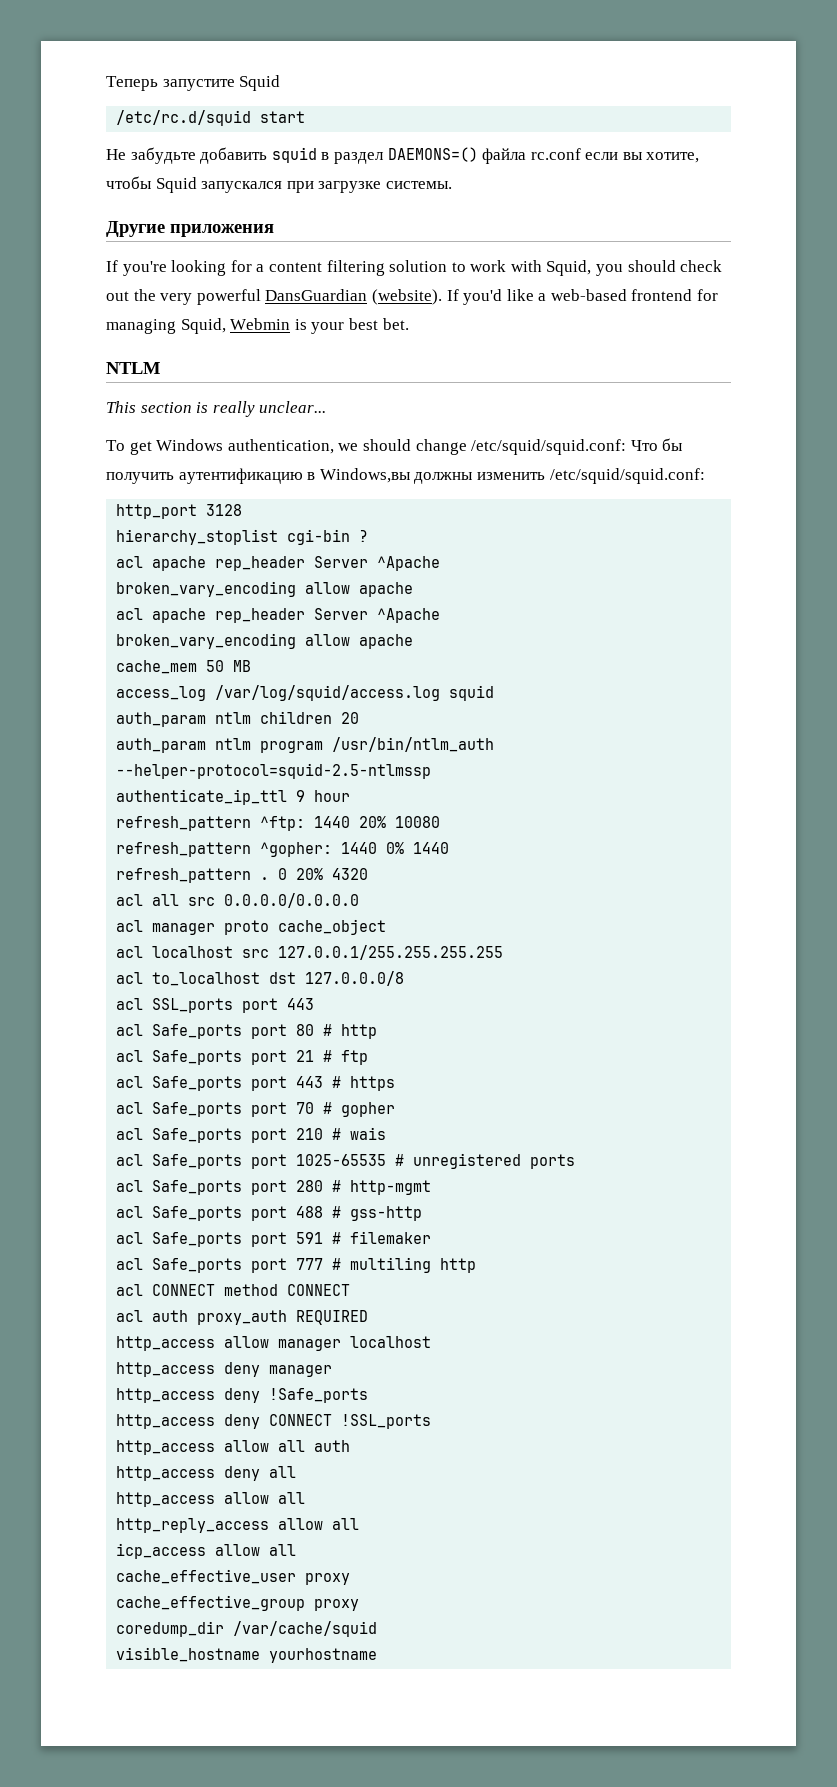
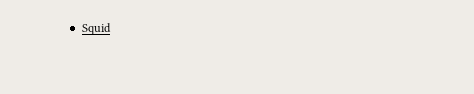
- Теперь запустите Squid
- /etc/rc.d/squid start
- Не забудьте добавить squid в раздел DAEMONS=() файла rc.conf если вы хотите, чтобы Squid запускался при загрузке системы.
- Другие приложения
- If you're looking for a content filtering solution to work with Squid, you should check out the very powerful DansGuardian (website). If you'd like a web-based frontend for managing Squid, Webmin is your best bet.
- NTLM
- This section is really unclear...
- To get Windows authentication, we should change /etc/squid/squid.conf: Что бы получить аутентификацию в Windows,вы должны изменить /etc/squid/squid.conf:
- http_port 3128
- hierarchy_stoplist cgi-bin ?
- acl apache rep_header Server ^Apache
- broken_vary_encoding allow apache
- acl apache rep_header Server ^Apache
- broken_vary_encoding allow apache
- cache_mem 50 MB
- access_log /var/log/squid/access.log squid
- auth_param ntlm children 20
- auth_param ntlm program /usr/bin/ntlm_auth --helper-protocol=squid-2.5-ntlmssp
- authenticate_ip_ttl 9 hour
- refresh_pattern ^ftp: 1440 20% 10080
- refresh_pattern ^gopher: 1440 0% 1440
- refresh_pattern . 0 20% 4320
- acl all src 0.0.0.0/0.0.0.0
- acl manager proto cache_object
- acl localhost src 127.0.0.1/255.255.255.255
- acl to_localhost dst 127.0.0.0/8
- acl SSL_ports port 443
- acl Safe_ports port 80 # http
- acl Safe_ports port 21 # ftp
- acl Safe_ports port 443 # https
- acl Safe_ports port 70 # gopher
- acl Safe_ports port 210 # wais
- acl Safe_ports port 1025-65535 # unregistered ports
- acl Safe_ports port 280 # http-mgmt
- acl Safe_ports port 488 # gss-http
- acl Safe_ports port 591 # filemaker
- acl Safe_ports port 777 # multiling http
- acl CONNECT method CONNECT
- acl auth proxy_auth REQUIRED
- http_access allow manager localhost
- http_access deny manager
- http_access deny !Safe_ports
- http_access deny CONNECT !SSL_ports
- http_access allow all auth
- http_access deny all
- http_access allow all
- http_reply_access allow all
- icp_access allow all
- cache_effective_user proxy
- cache_effective_group proxy
- coredump_dir /var/cache/squid
- visible_hostname yourhostname
+ Squid

